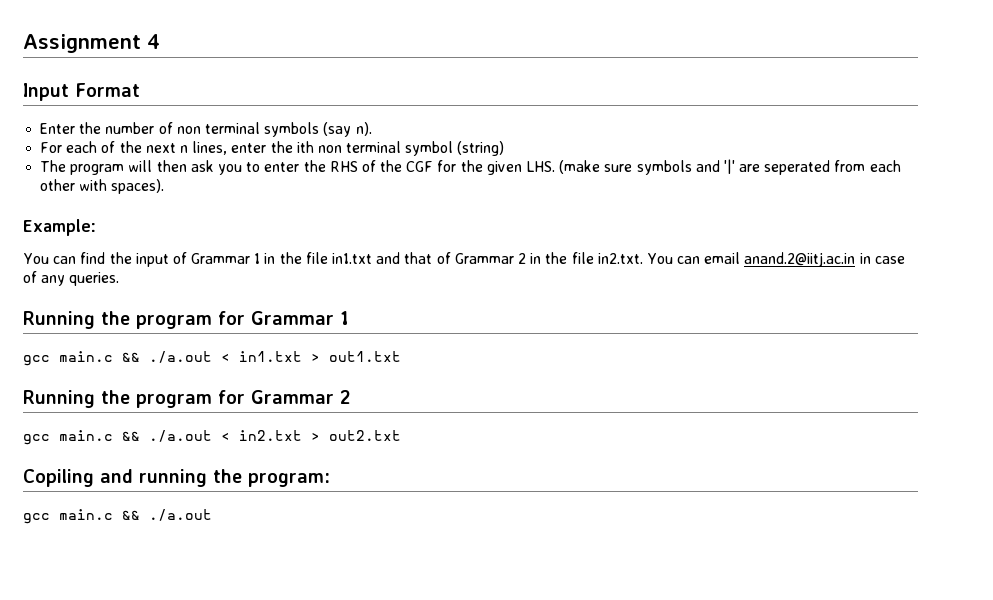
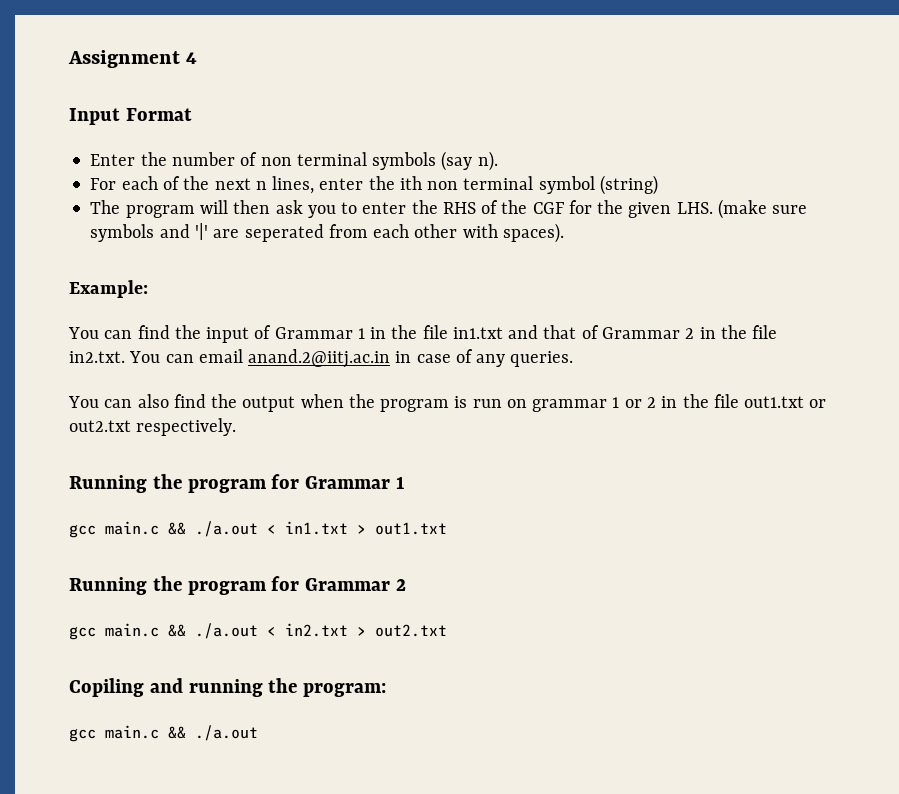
+ You can also find the output when the program is run on grammar 1 or 2 in the file out1.txt or out2.txt respectively.

